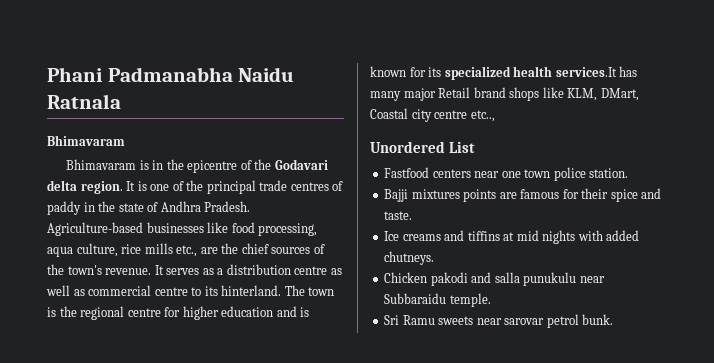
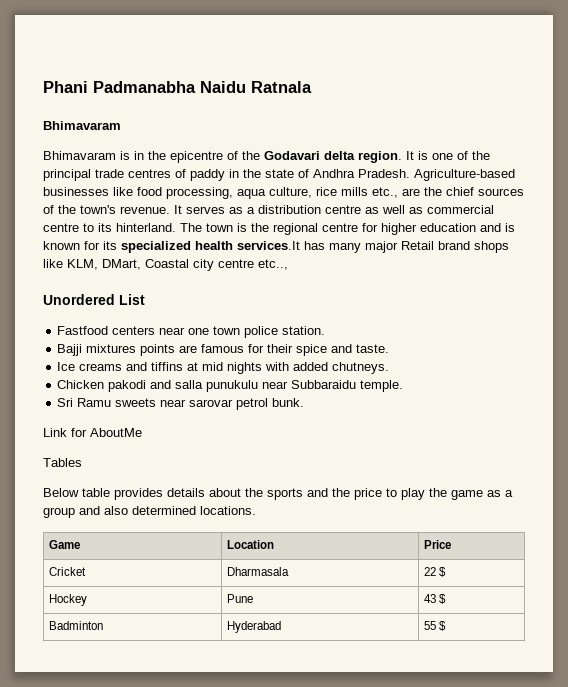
+ Link for AboutMe
+ Tables
+ Below table provides details about the sports and the price to play the game as a group and also determined locations.
+ Game | Location | Price
+ Cricket | Dharmasala | 22 $
+ Hockey | Pune | 43 $
+ Badminton | Hyderabad | 55 $

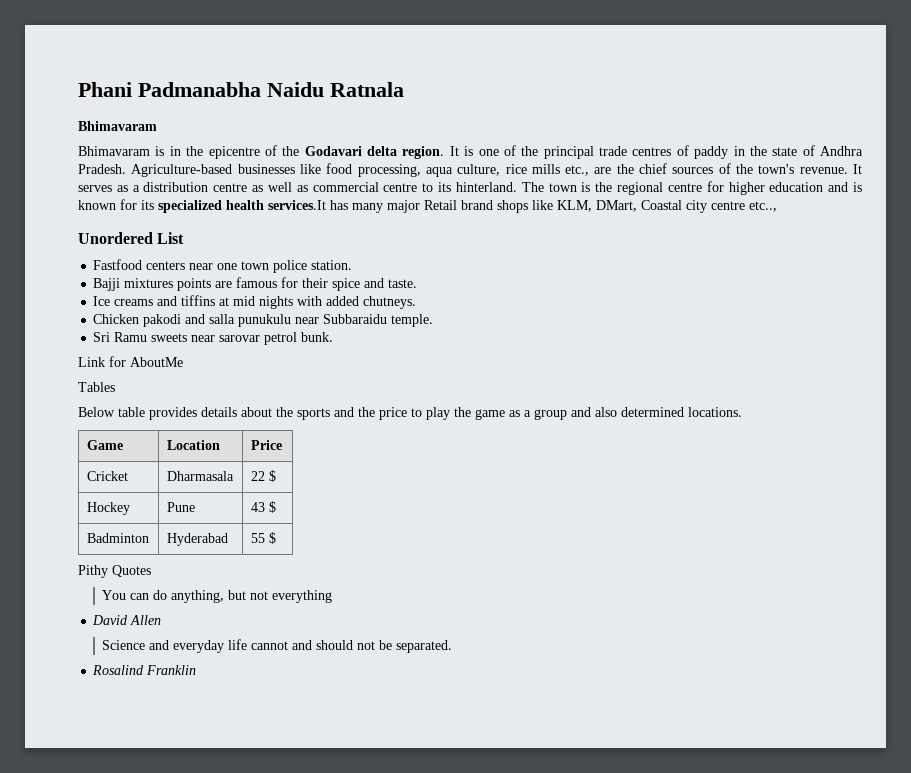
+ Pithy Quotes
+ You can do anything, but not everything
+ David Allen
+ Science and everyday life cannot and should not be separated.
+ Rosalind Franklin

